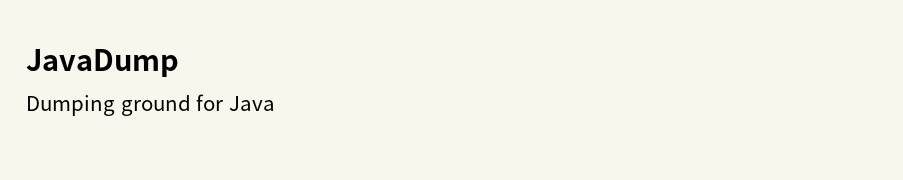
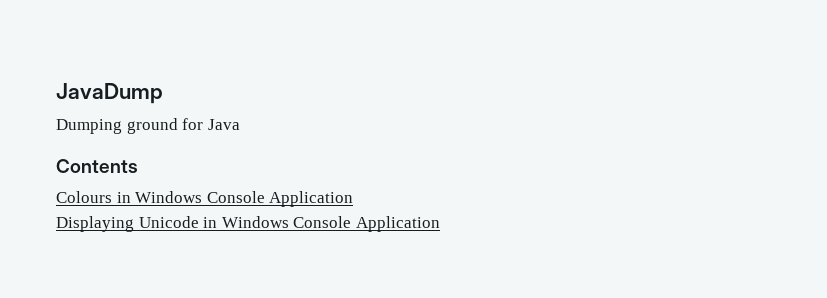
+ Contents
+ Colours in Windows Console Application
+ Displaying Unicode in Windows Console Application

